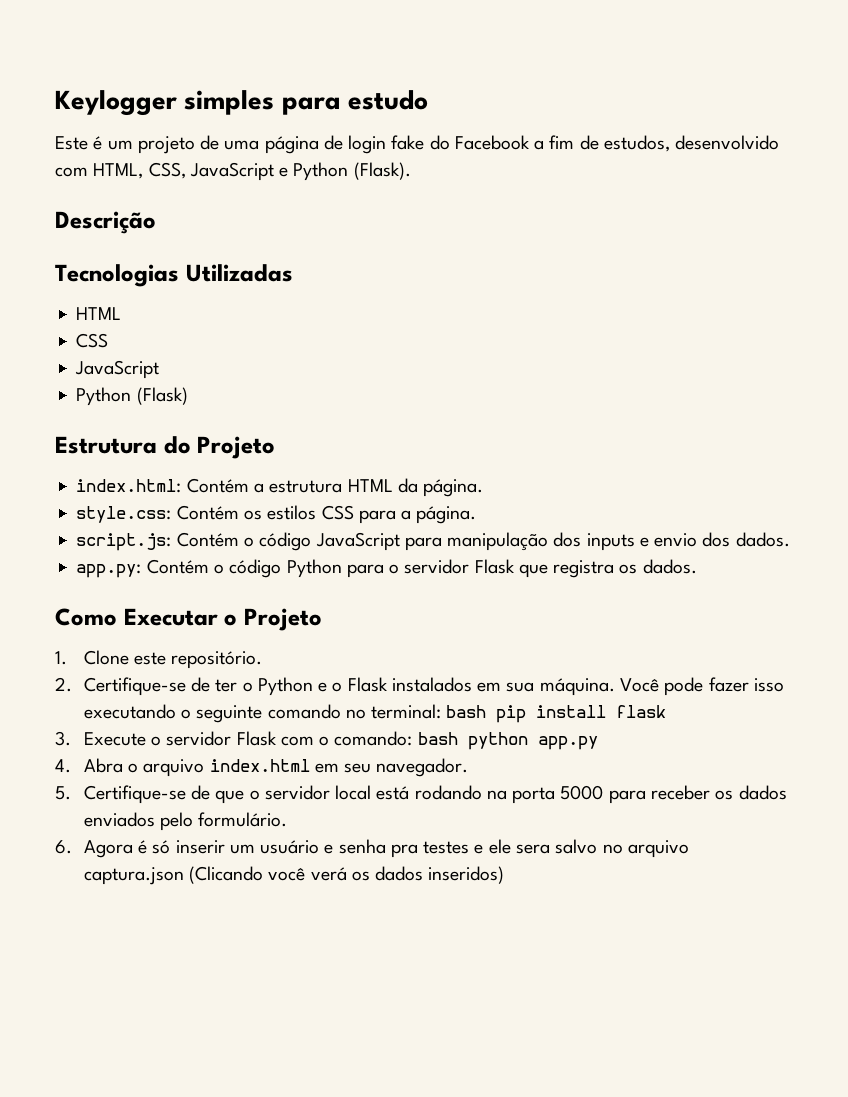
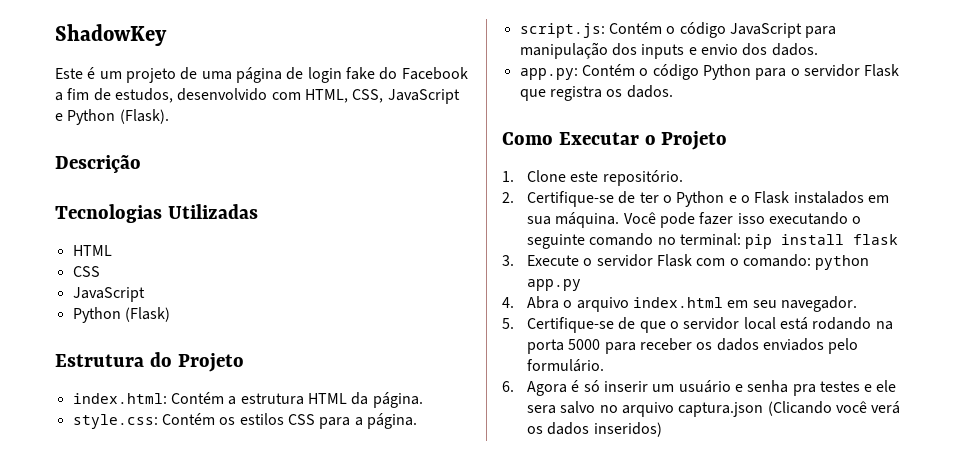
- Keylogger simples para estudo
+ ShadowKey
- Você pode fazer isso executando o seguinte comando no terminal: bash pip install flask
+ Você pode fazer isso executando o seguinte comando no terminal: pip install flask
- 3. Execute o servidor Flask com o comando: bash python app.py
+ 3. Execute o servidor Flask com o comando: python app.py

